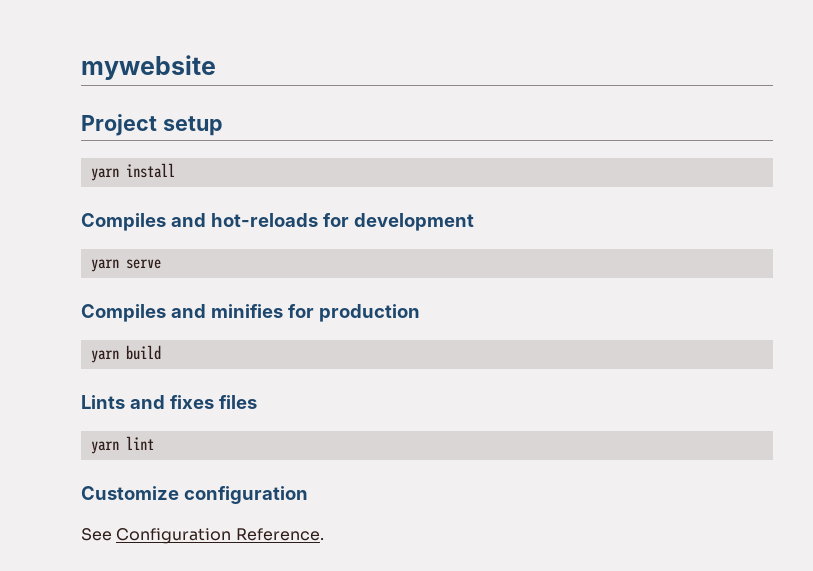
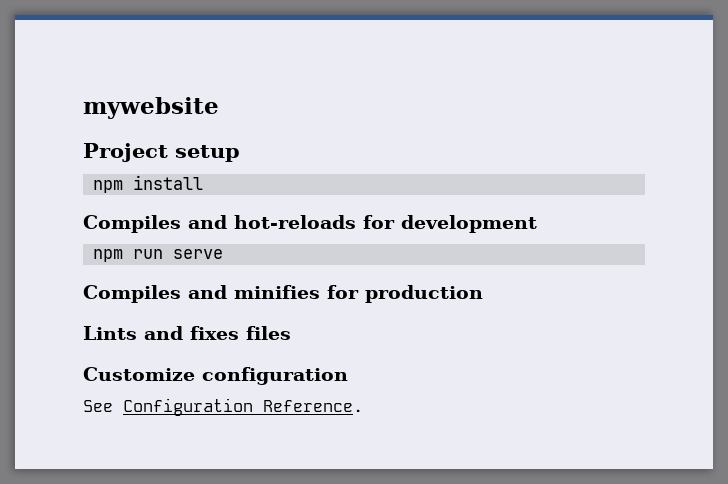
- yarn install
+ npm install
- yarn serve
+ npm run serve
- yarn build
- yarn lint

